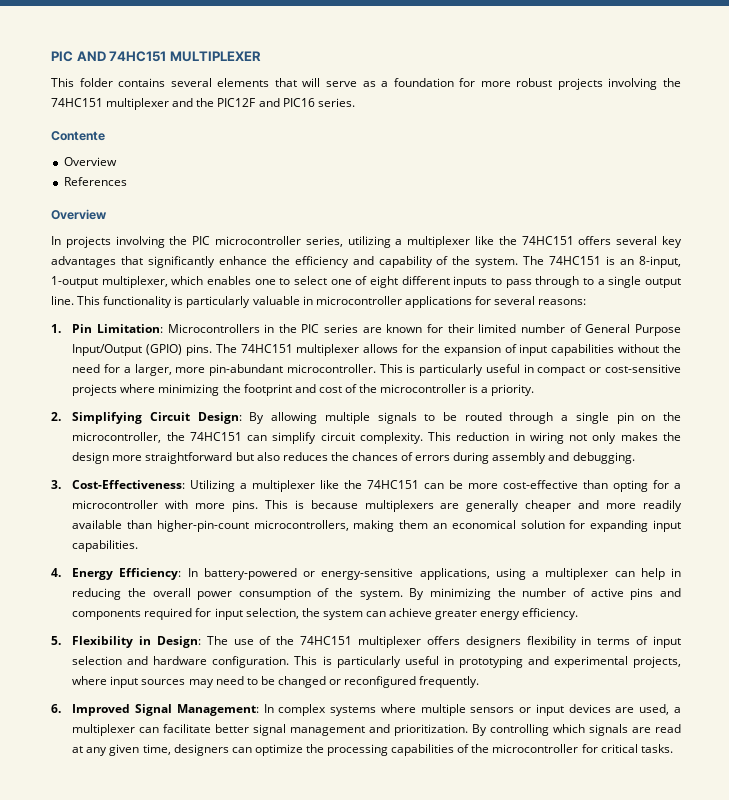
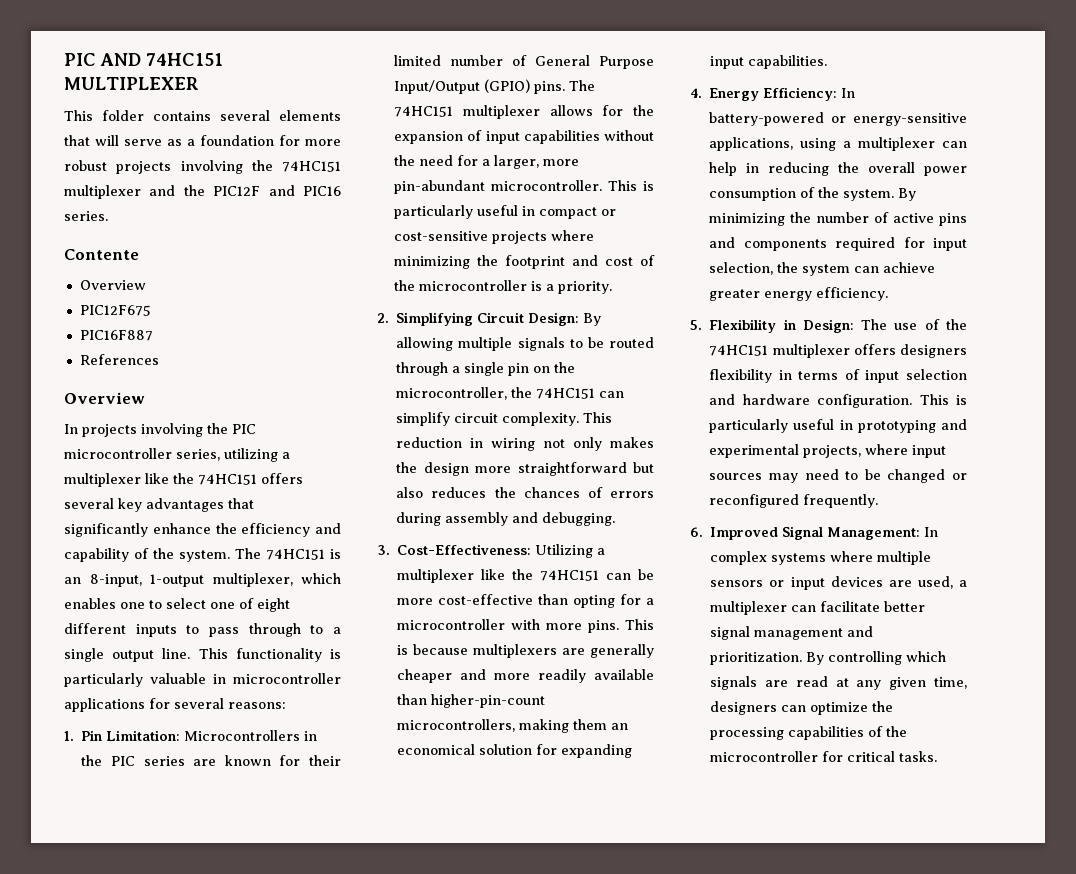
+ PIC12F675
+ PIC16F887

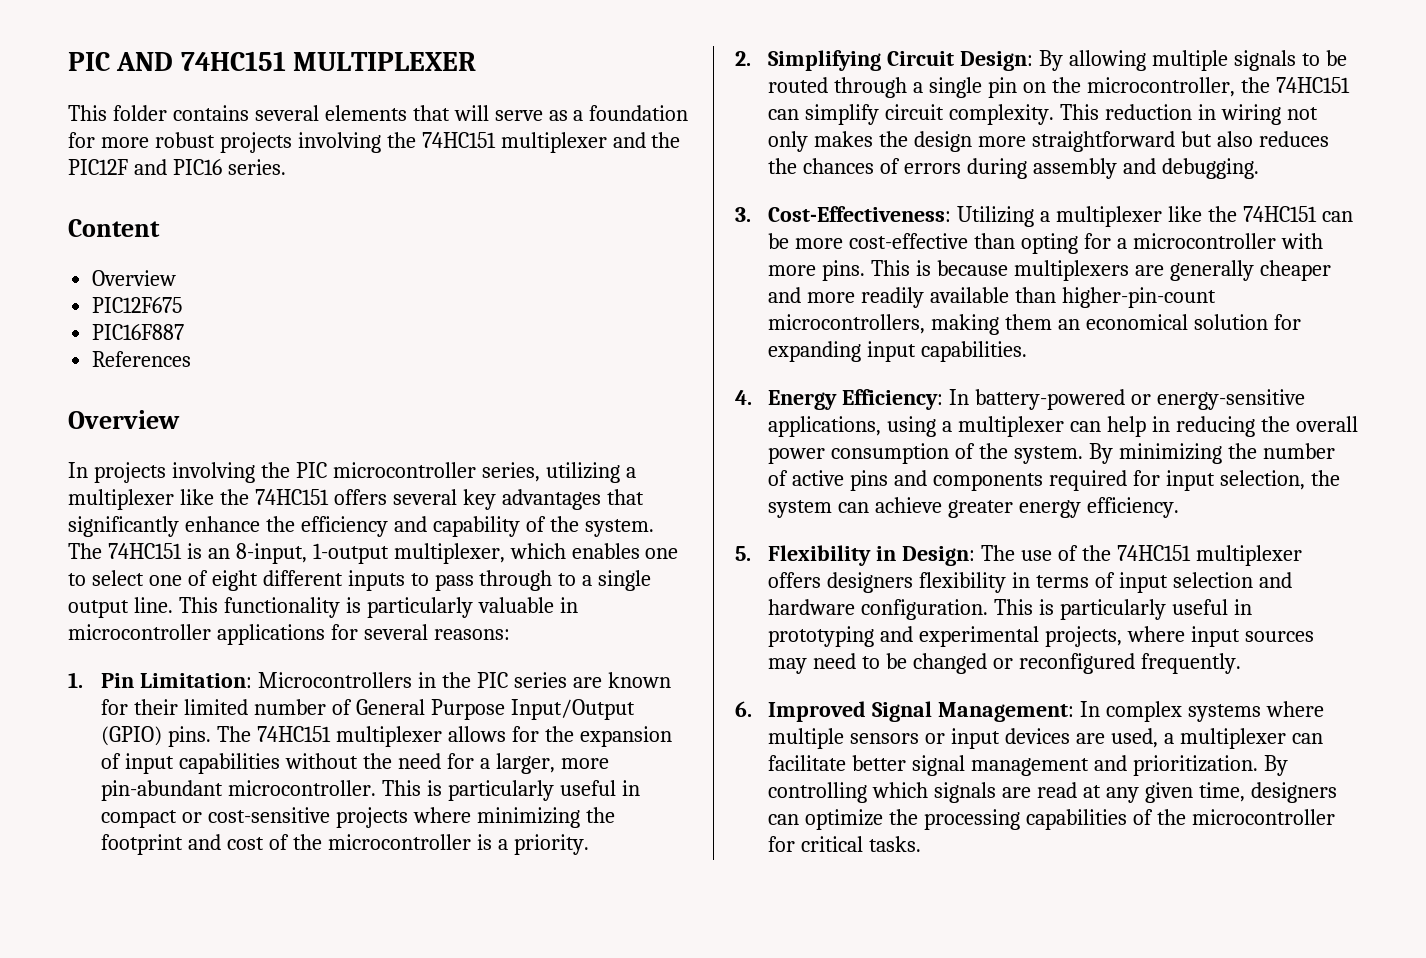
- Contente
+ Content

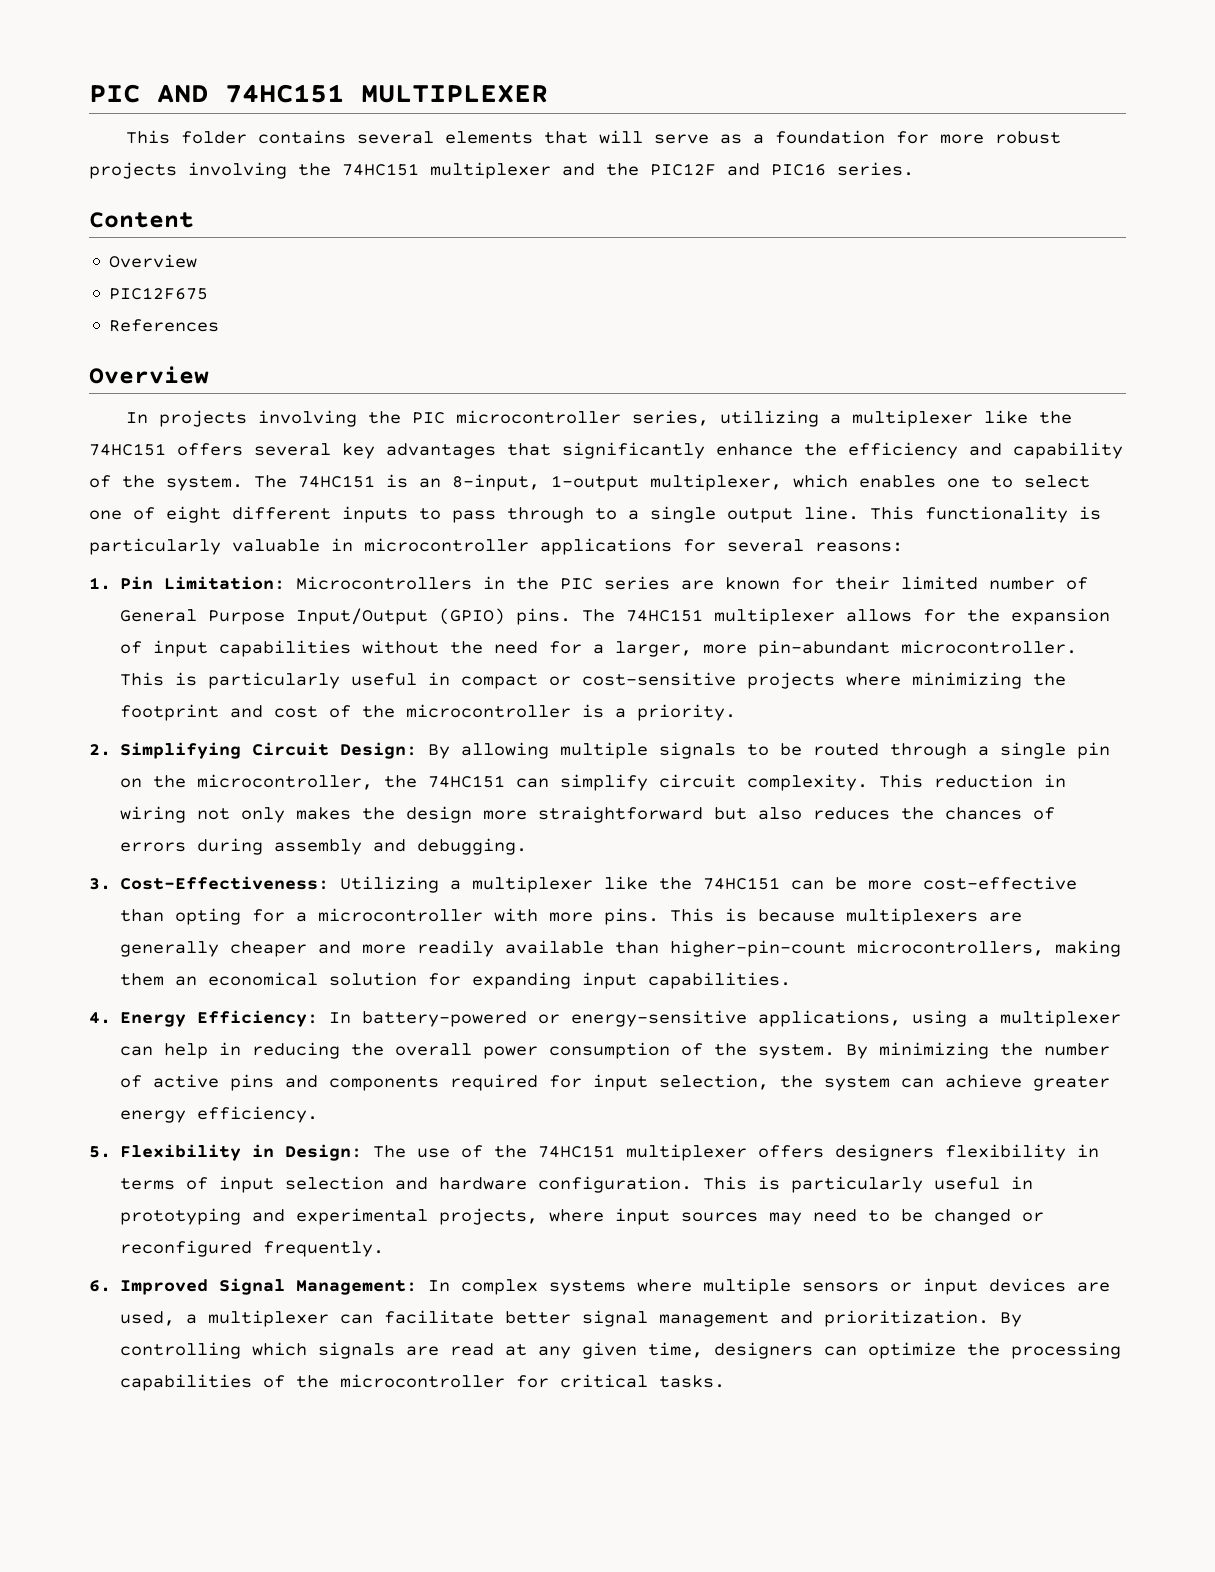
- PIC16F887

